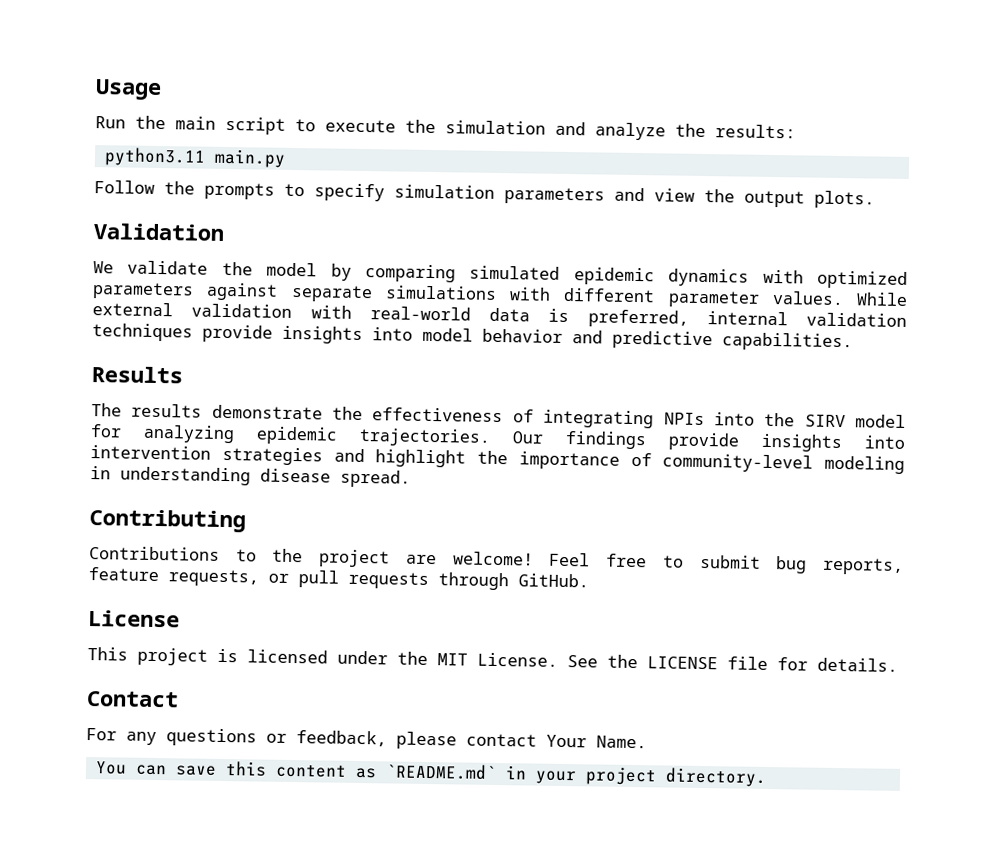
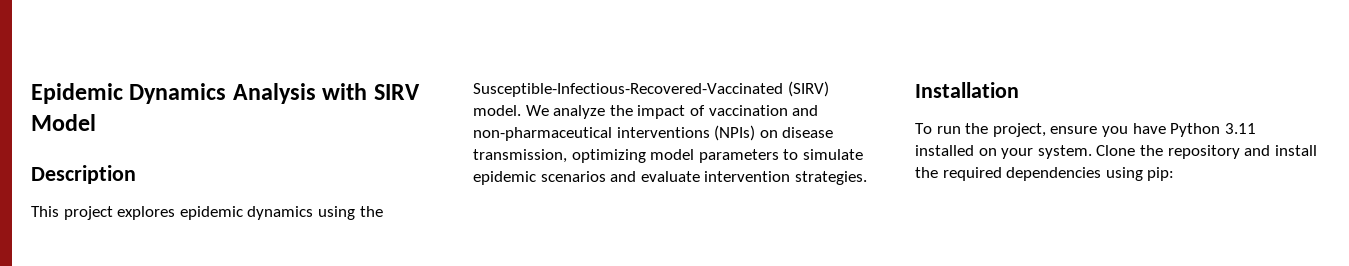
- Usage
- Run the main script to execute the simulation and analyze the results:
- python3.11 main.py
- Follow the prompts to specify simulation parameters and view the output plots.
- Validation
- We validate the model by comparing simulated epidemic dynamics with optimized parameters against separate simulations with different parameter values. While external validation with real-world data is preferred, internal validation techniques provide insights into model behavior and predictive capabilities.
- Results
- The results demonstrate the effectiveness of integrating NPIs into the SIRV model for analyzing epidemic trajectories. Our findings provide insights into intervention strategies and highlight the importance of community-level modeling in understanding disease spread.
- Contributing
- Contributions to the project are welcome! Feel free to submit bug reports, feature requests, or pull requests through GitHub.
- License
- This project is licensed under the MIT License. See the LICENSE file for details.
- Contact
- For any questions or feedback, please contact Your Name.
- You can save this content as `README.md` in your project directory.
+ Epidemic Dynamics Analysis with SIRV Model
+ Description
+ This project explores epidemic dynamics using the Susceptible-Infectious-Recovered-Vaccinated (SIRV) model. We analyze the impact of vaccination and non-pharmaceutical interventions (NPIs) on disease transmission, optimizing model parameters to simulate epidemic scenarios and evaluate intervention strategies.
+ Installation
+ To run the project, ensure you have Python 3.11 installed on your system. Clone the repository and install the required dependencies using pip:

